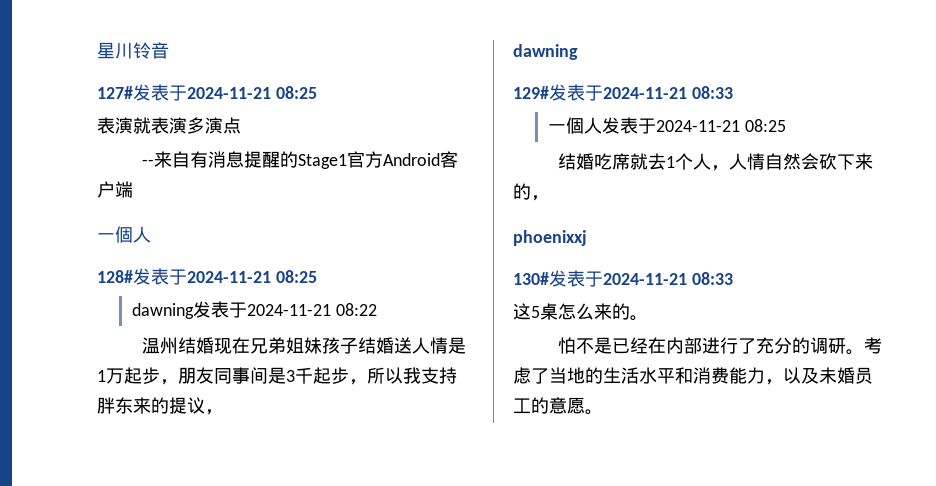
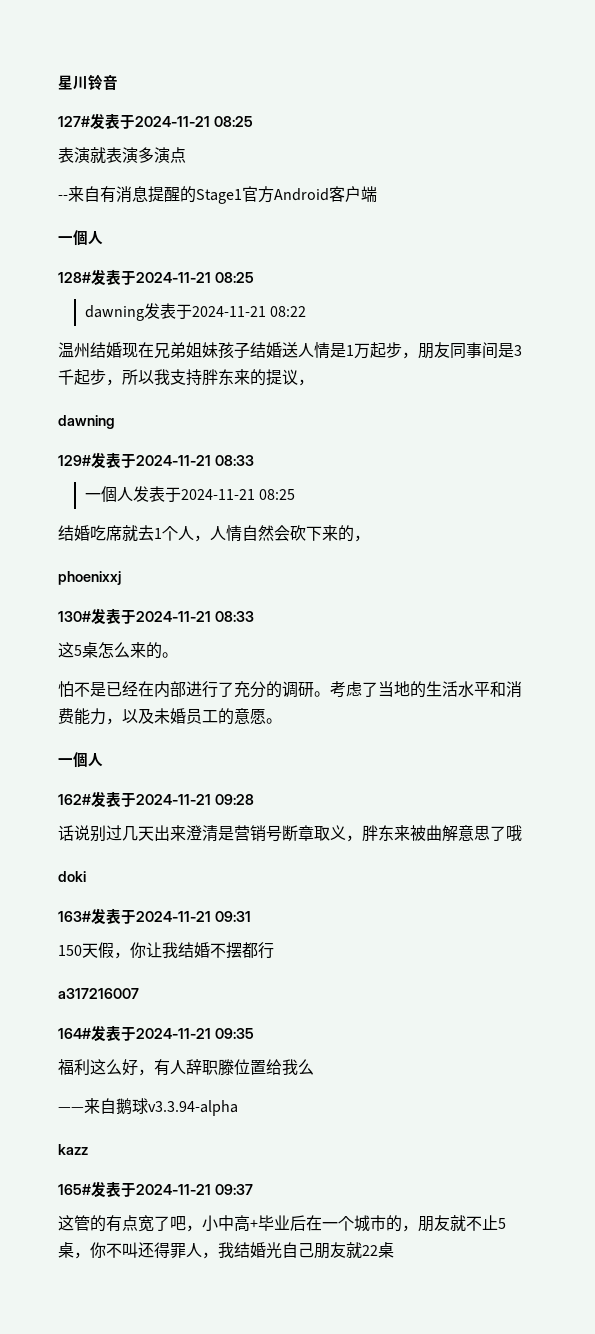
  考虑了当地的生活水平和消费能力，以及未婚员工的意愿。
+ 一個人
+ 162#发表于2024-11-21 09:28
+ 话说别过几天出来澄清是营销号断章取义，胖东来被曲解意思了哦
+ doki
+ 163#发表于2024-11-21 09:31
+ 150天假，你让我结婚不摆都行
+ a317216007
+ 164#发表于2024-11-21 09:35
+ 福利这么好，有人辞职滕位置给我么
+ ——来自鹅球v3.3.94-alpha
+ kazz
+ 165#发表于2024-11-21 09:37
+ 这管的有点宽了吧，小中高+毕业后在一个城市的，朋友就不止5桌，你不叫还得罪人，我结婚光自己朋友就22桌

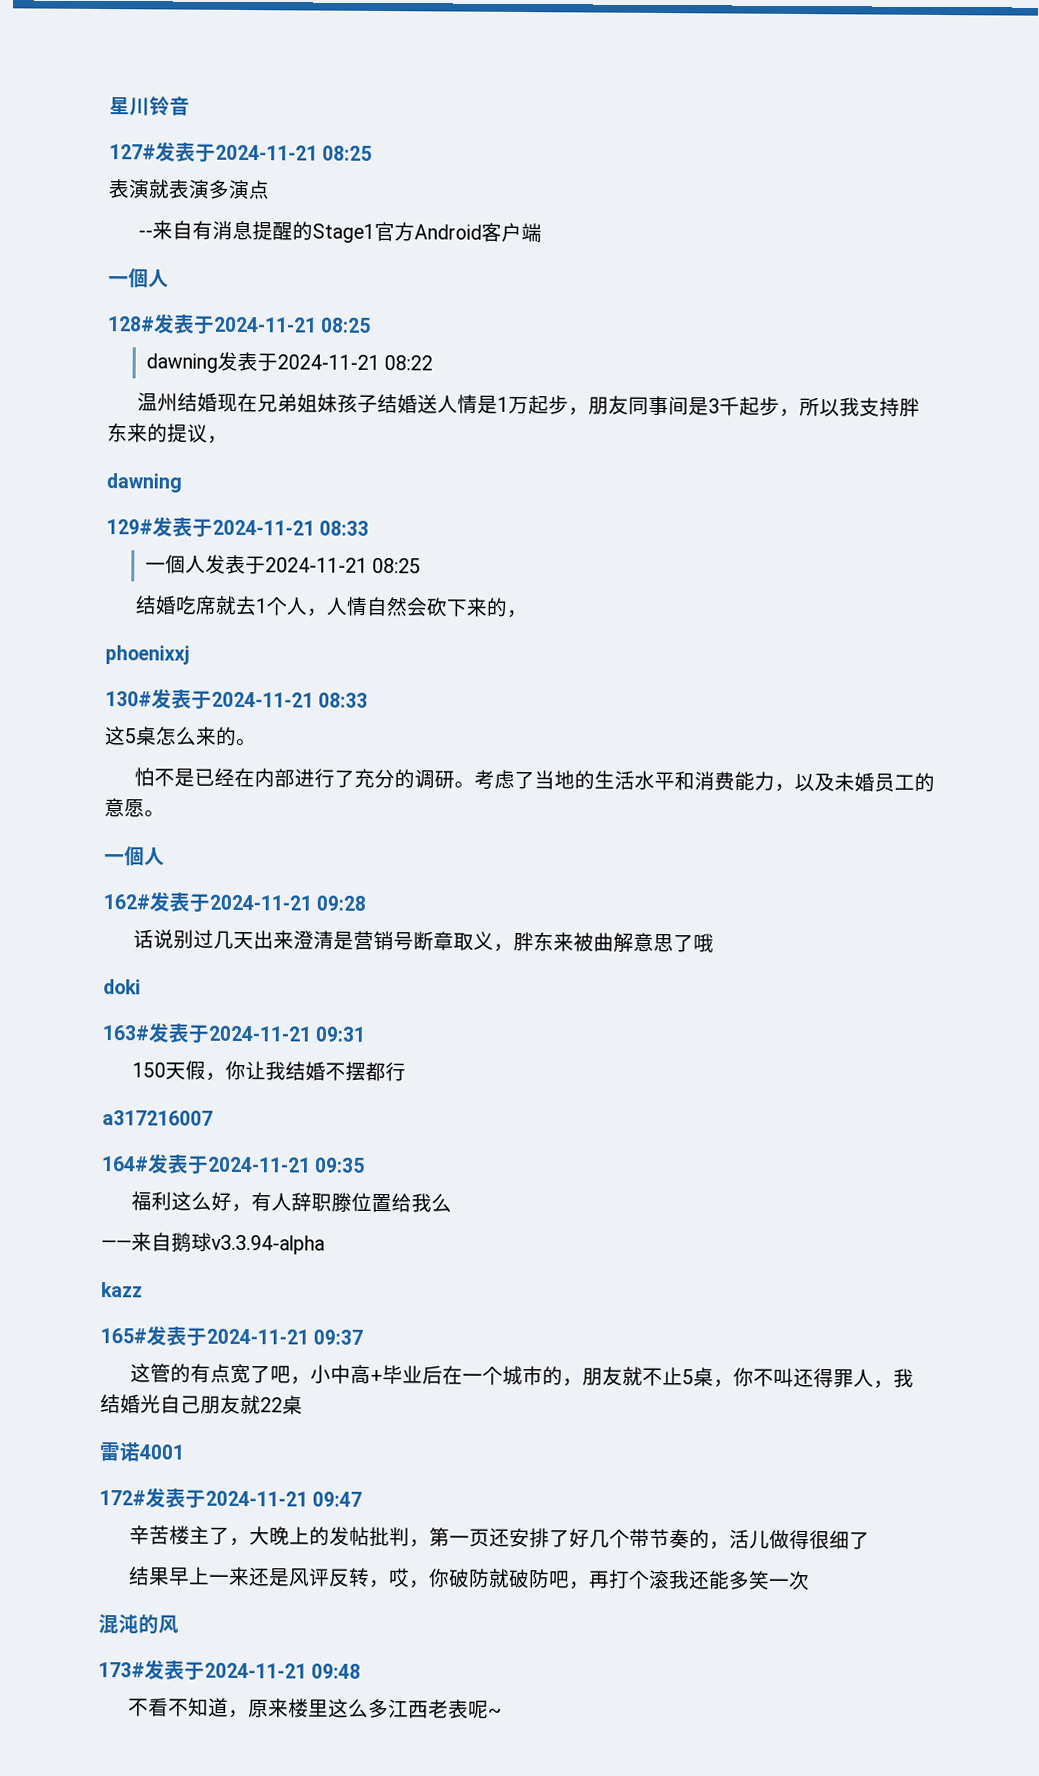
+ 雷诺4001
+ 172#发表于2024-11-21 09:47
+ 辛苦楼主了，大晚上的发帖批判，第一页还安排了好几个带节奏的，活儿做得很细了
+ 结果早上一来还是风评反转，哎，你破防就破防吧，再打个滚我还能多笑一次
+ 混沌的风
+ 173#发表于2024-11-21 09:48
+ 不看不知道，原来楼里这么多江西老表呢~

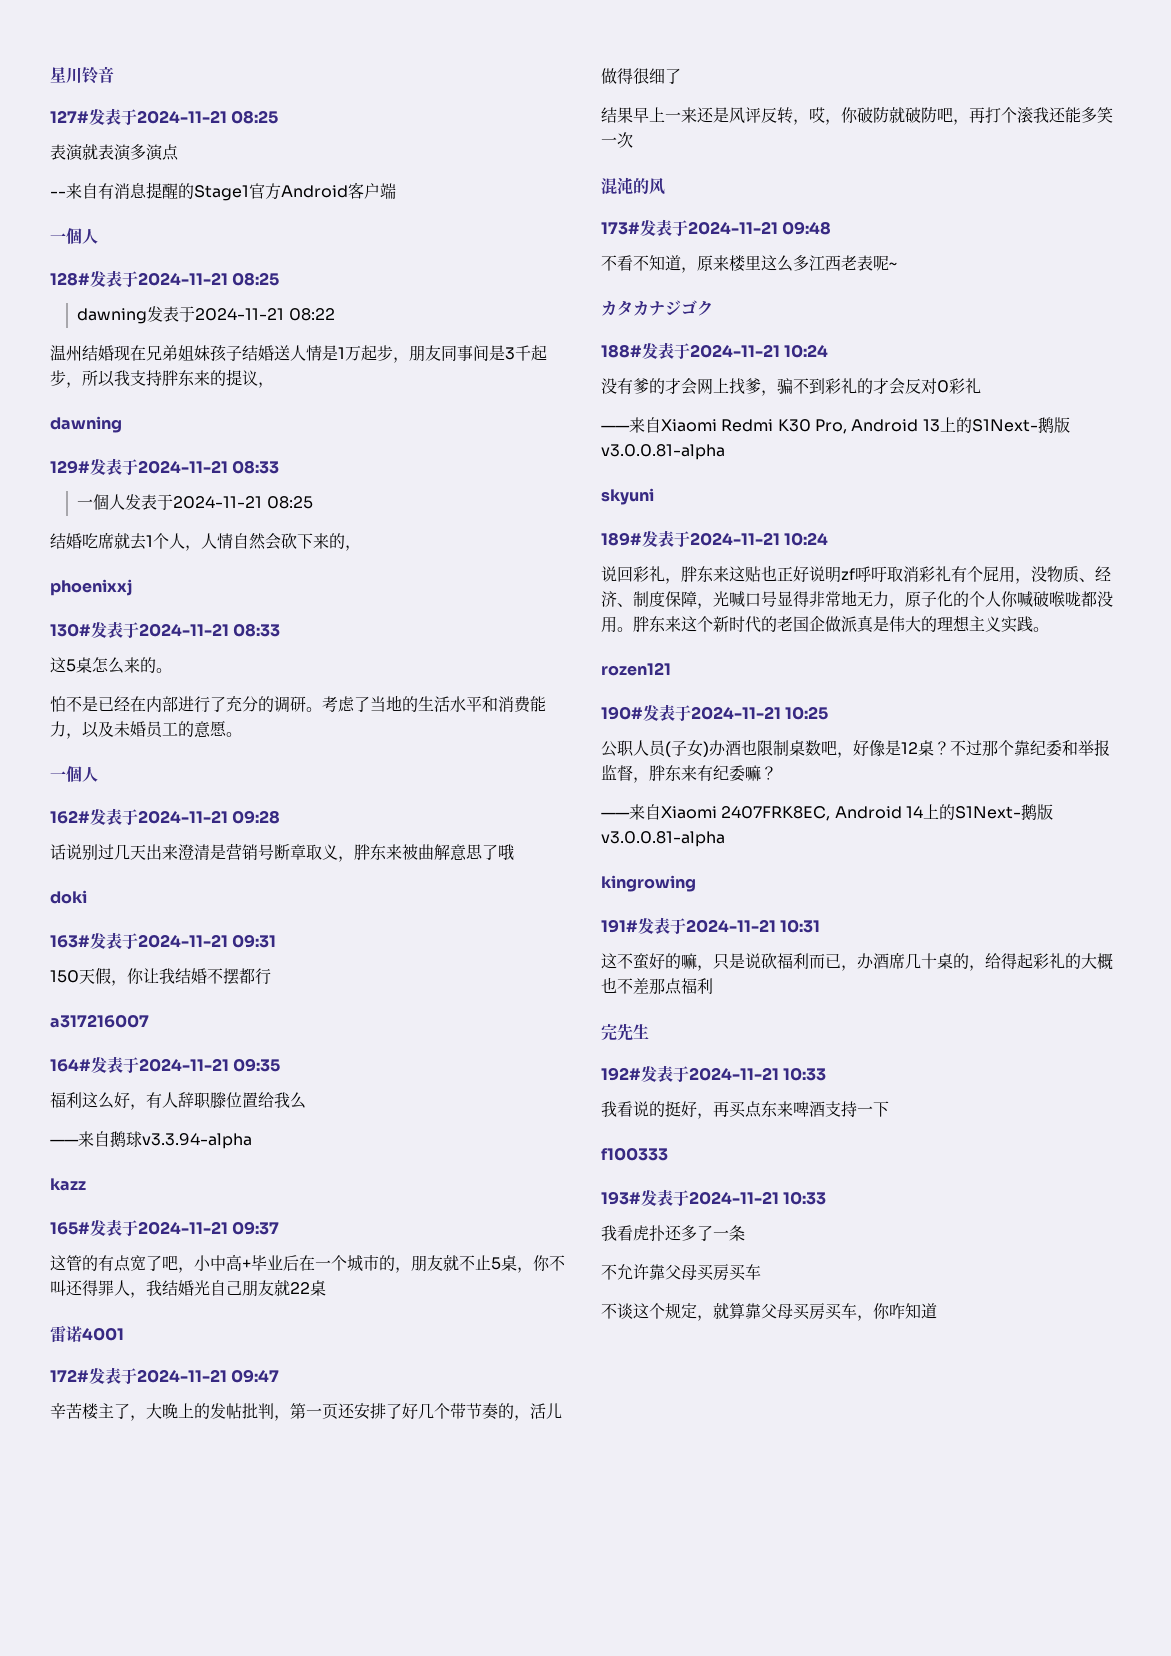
+ カタカナジゴク
+ 188#发表于2024-11-21 10:24
+ 没有爹的才会网上找爹，骗不到彩礼的才会反对0彩礼
+ ——来自Xiaomi Redmi K30 Pro, Android 13上的S1Next-鹅版v3.0.0.81-alpha
+ skyuni
+ 189#发表于2024-11-21 10:24
+ 说回彩礼，胖东来这贴也正好说明zf呼吁取消彩礼有个屁用，没物质、经济、制度保障，光喊口号显得非常地无力，原子化的个人你喊破喉咙都没用。胖东来这个新时代的老国企做派真是伟大的理想主义实践。
+ rozen121
+ 190#发表于2024-11-21 10:25
+ 公职人员(子女)办酒也限制桌数吧，好像是12桌？不过那个靠纪委和举报监督，胖东来有纪委嘛？
+ ——来自Xiaomi 2407FRK8EC, Android 14上的S1Next-鹅版v3.0.0.81-alpha
+ kingrowing
+ 191#发表于2024-11-21 10:31
+ 这不蛮好的嘛，只是说砍福利而已，办酒席几十桌的，给得起彩礼的大概也不差那点福利
+ 完先生
+ 192#发表于2024-11-21 10:33
+ 我看说的挺好，再买点东来啤酒支持一下
+ f100333
+ 193#发表于2024-11-21 10:33
+ 我看虎扑还多了一条
+ 不允许靠父母买房买车
+ 不谈这个规定，就算靠父母买房买车，你咋知道

